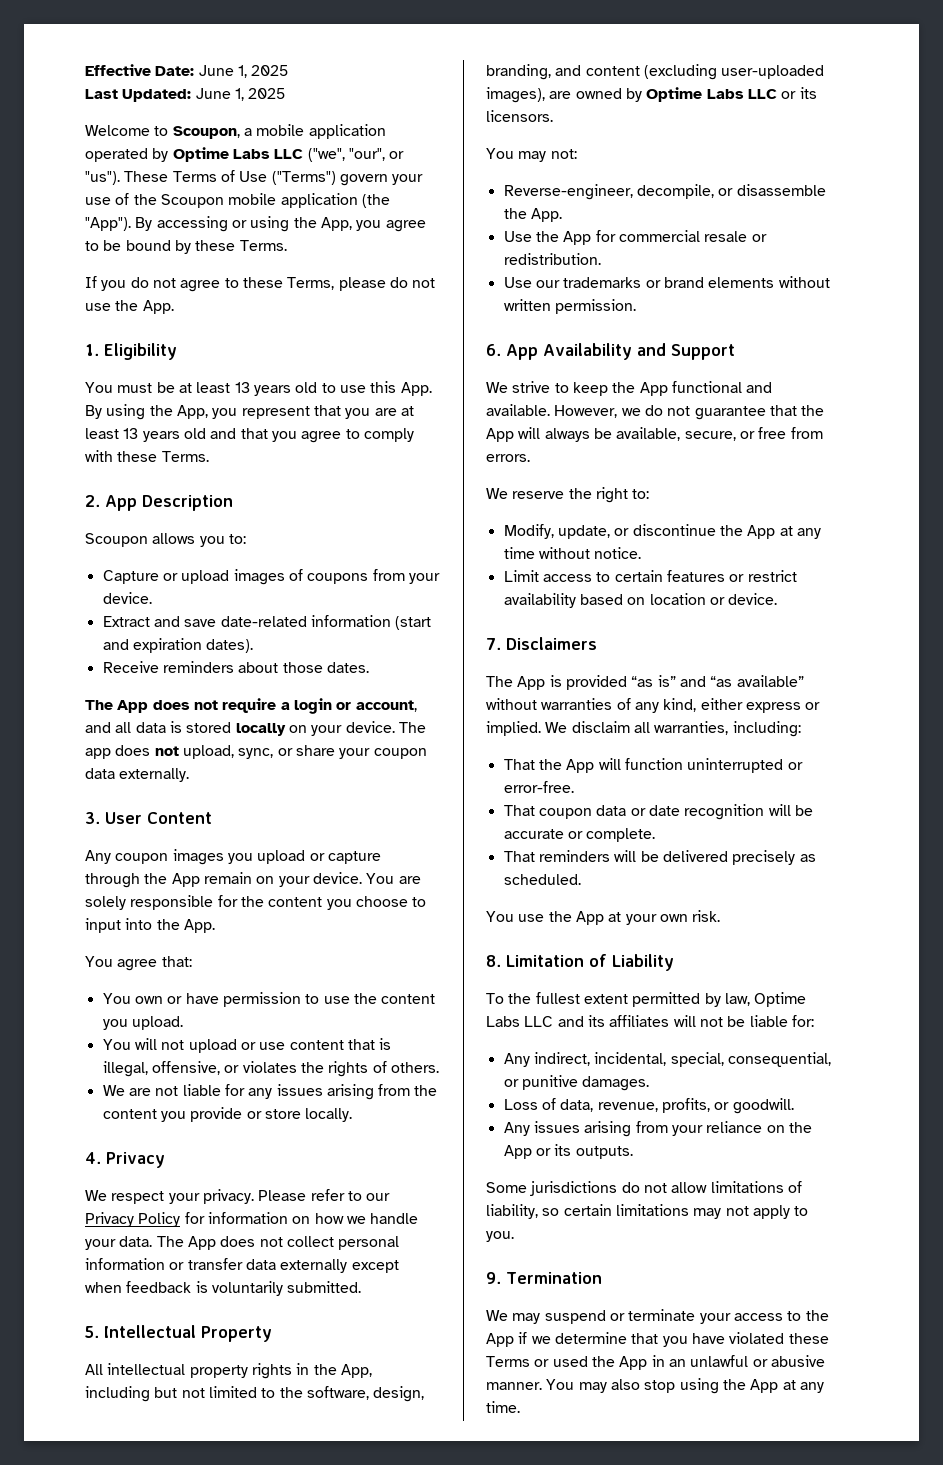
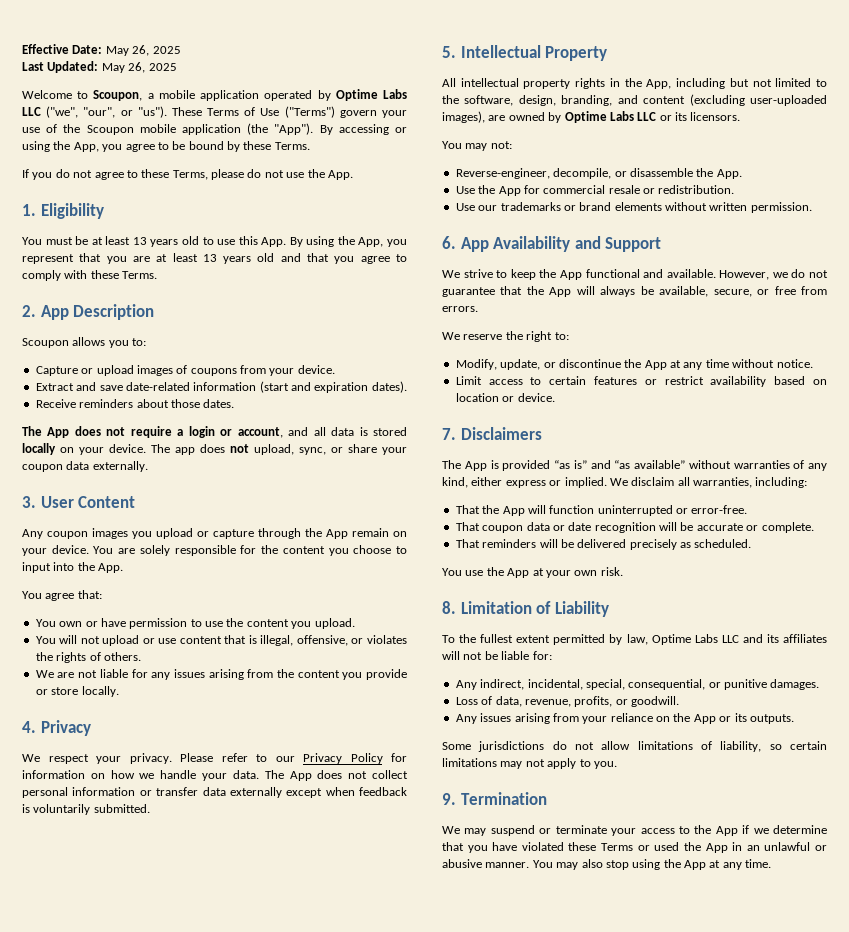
- Effective Date: June 1, 2025
+ Effective Date: May 26, 2025
- Last Updated: June 1, 2025
+ Last Updated: May 26, 2025

